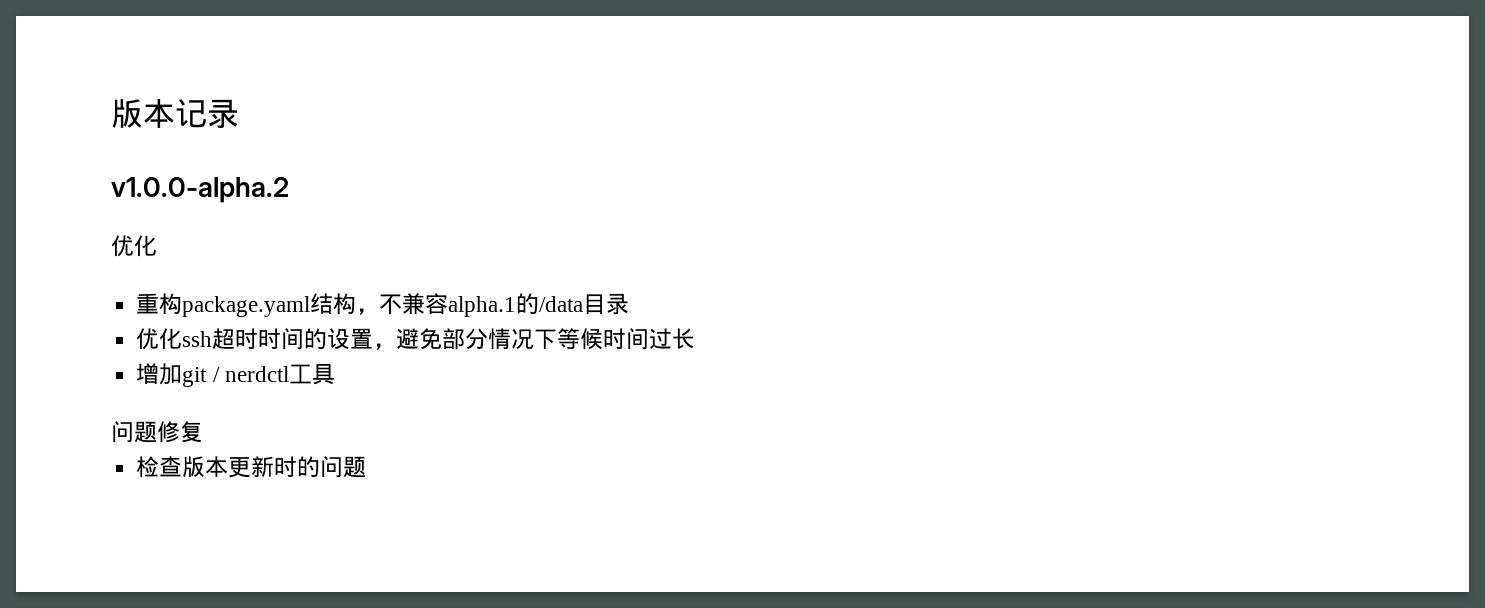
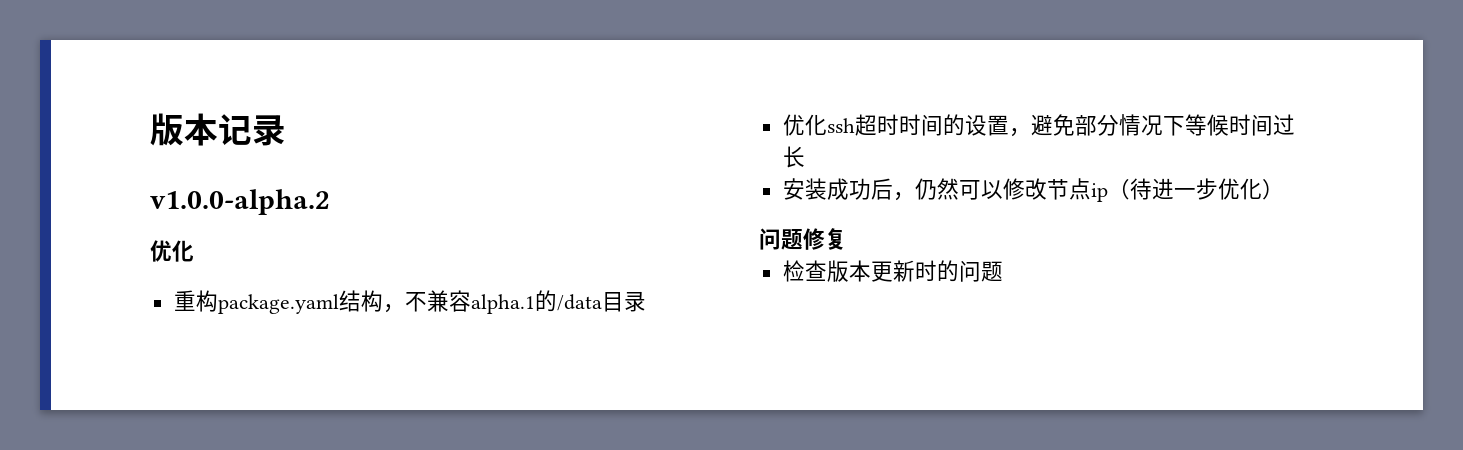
- 增加git / nerdctl工具
+ 安装成功后，仍然可以修改节点ip（待进一步优化）

